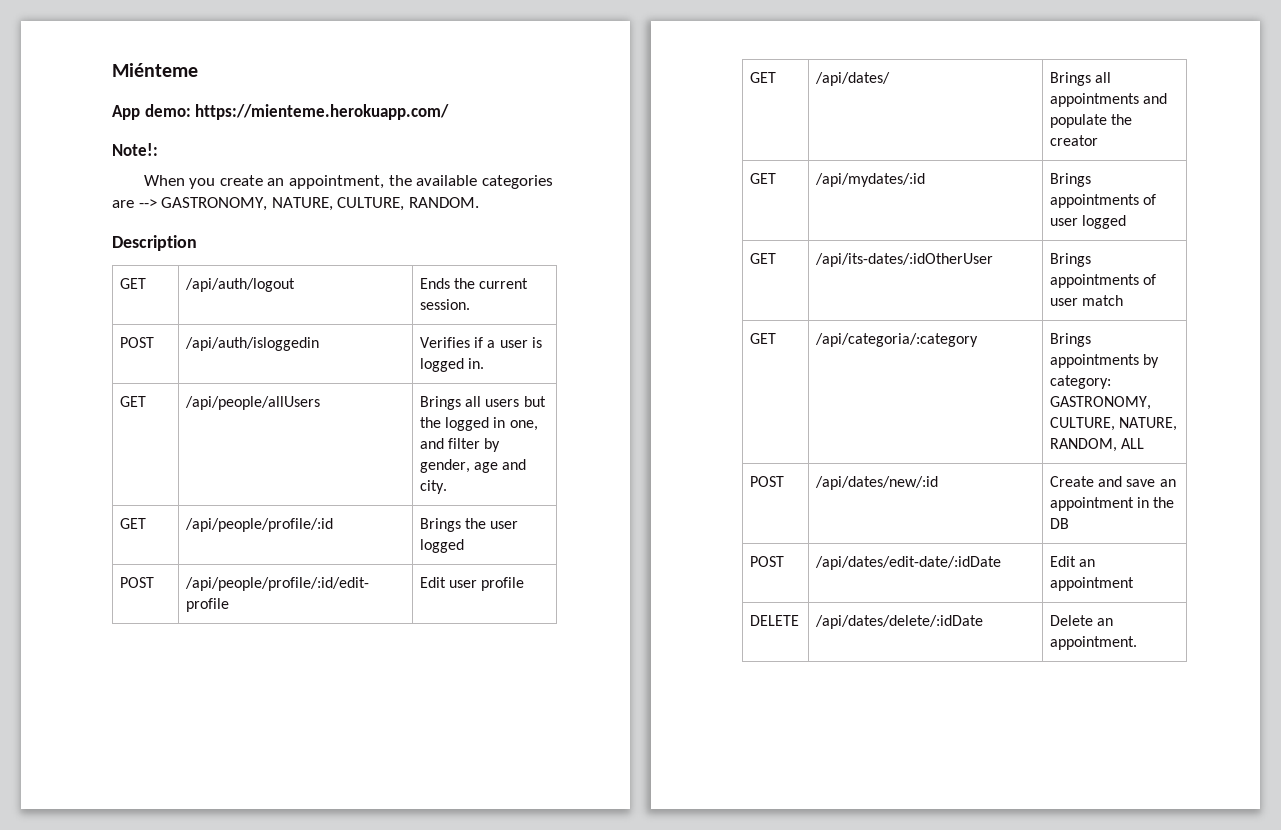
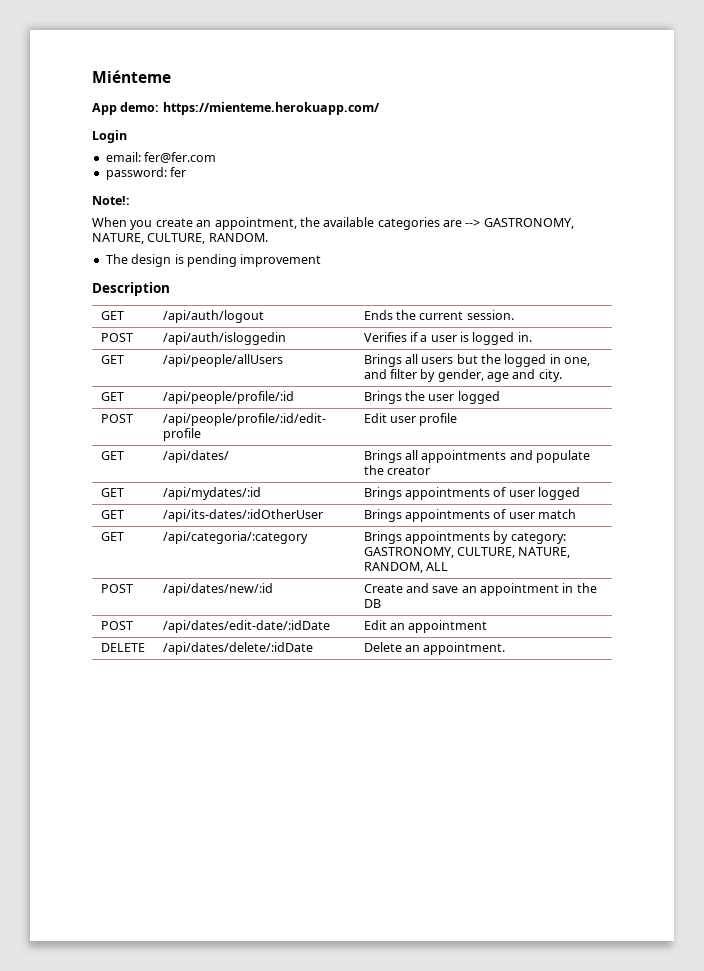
+ Login
+ email: fer@fer.com
+ password: fer
+ The design is pending improvement

